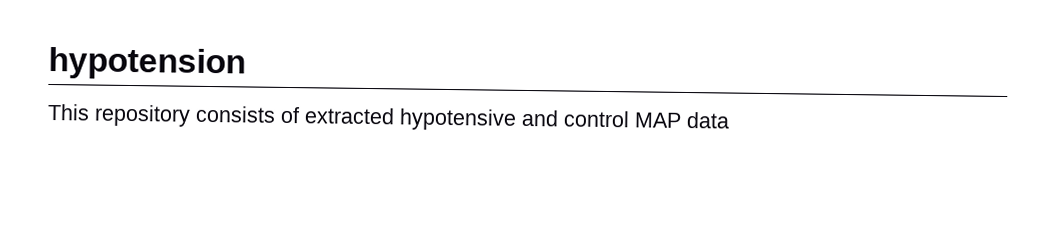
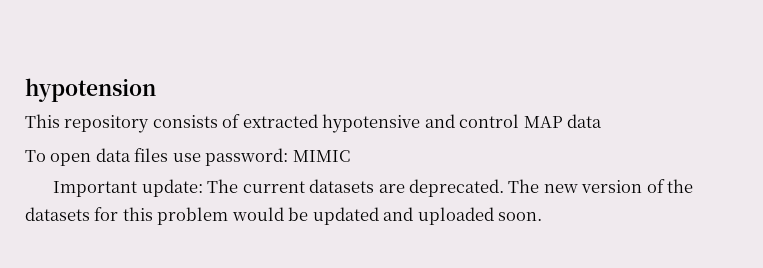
+ To open data files use password: MIMIC
+ Important update: The current datasets are deprecated. The new version of the datasets for this problem would be updated and uploaded soon.

